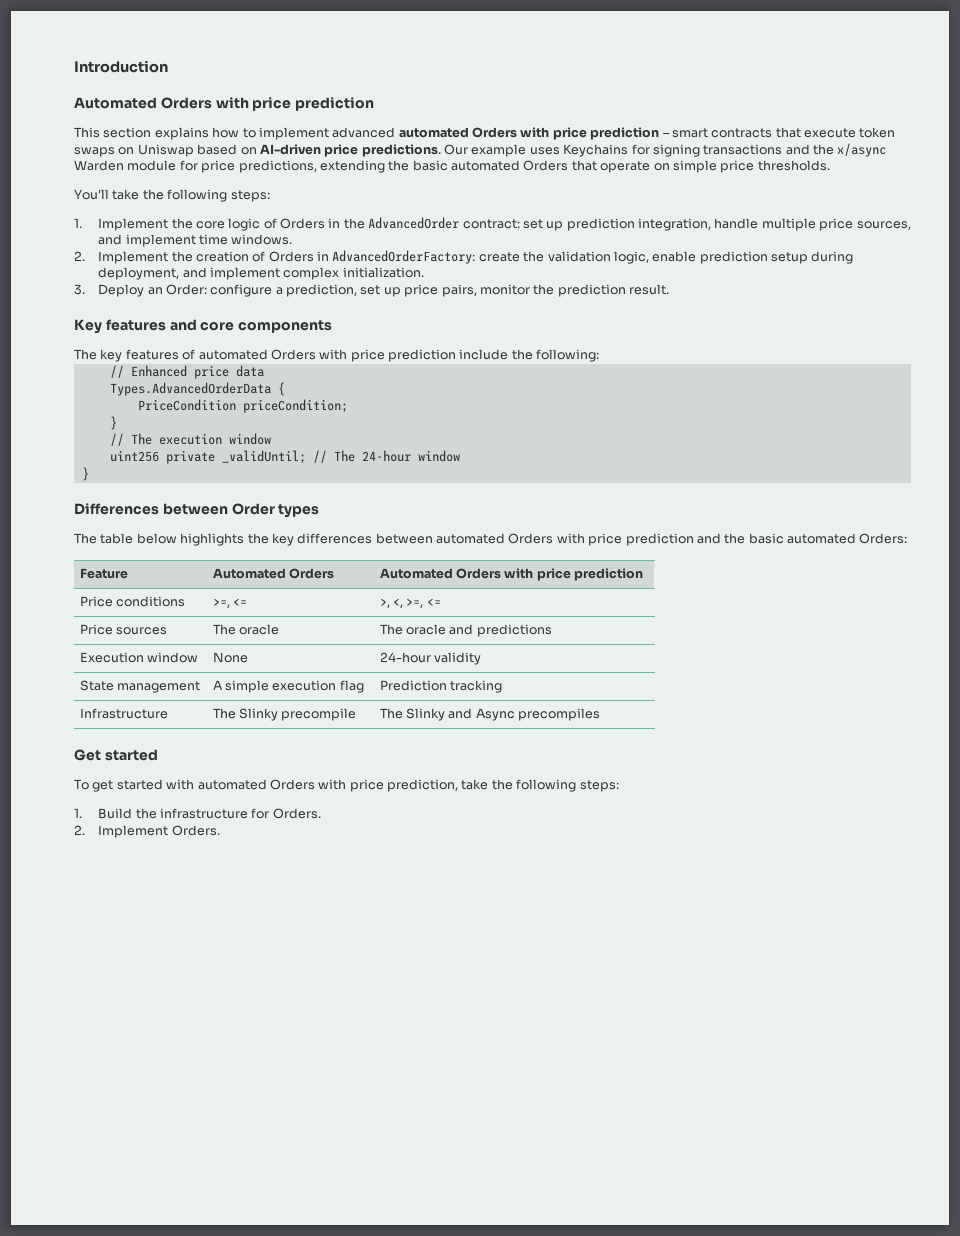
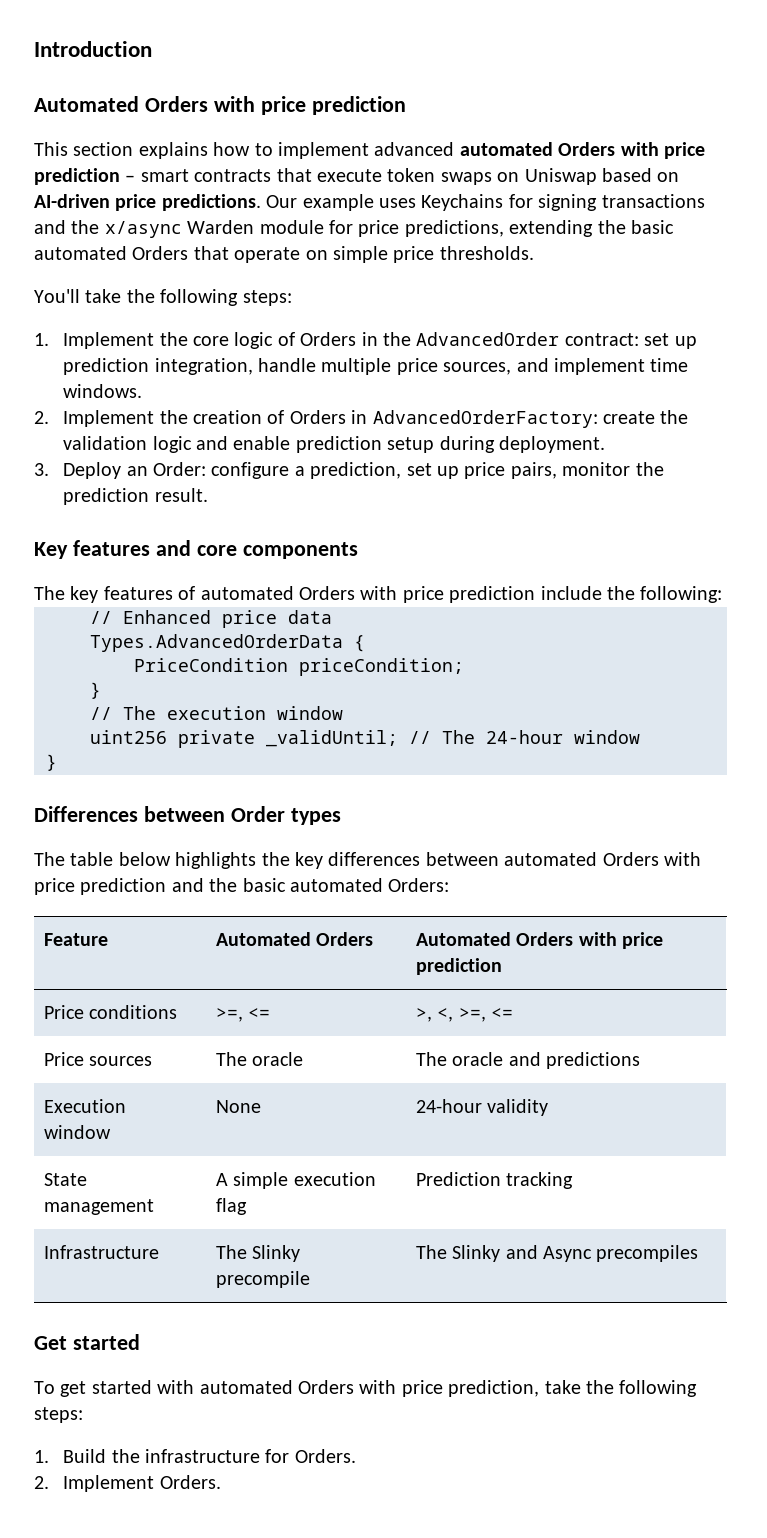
- 2. Implement the creation of Orders in AdvancedOrderFactory: create the validation logic, enable prediction setup during deployment, and implement complex initialization.
+ 2. Implement the creation of Orders in AdvancedOrderFactory: create the validation logic and enable prediction setup during deployment.

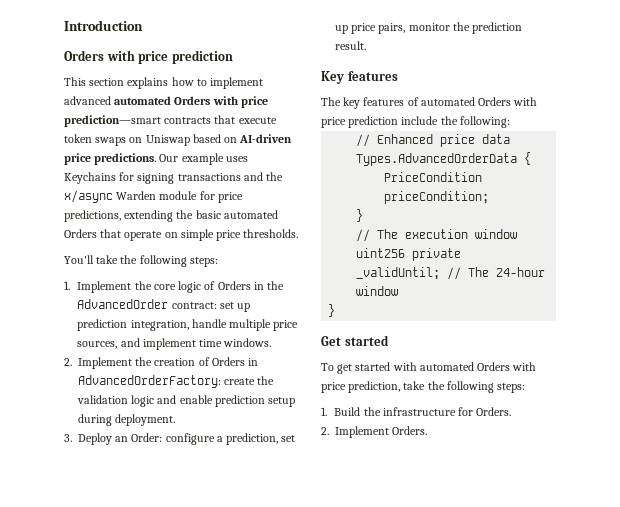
  Introduction
- Automated Orders with price prediction
+ Orders with price prediction
- This section explains how to implement advanced automated Orders with price prediction – smart contracts that execute token swaps on Uniswap based on AI-driven price predictions.
+ This section explains how to implement advanced automated Orders with price prediction—smart contracts that execute token swaps on Uniswap based on AI-driven price predictions.
- Key features and core components
+ Key features
- Differences between Order types
- The table below highlights the key differences between automated Orders with price prediction and the basic automated Orders:
- Feature | Automated Orders | Automated Orders with price prediction
- Price conditions | >=, <= | >, <, >=, <=
- Price sources | The oracle | The oracle and predictions
- Execution window | None | 24-hour validity
- State management | A simple execution flag | Prediction tracking
- Infrastructure | The Slinky precompile | The Slinky and Async precompiles

